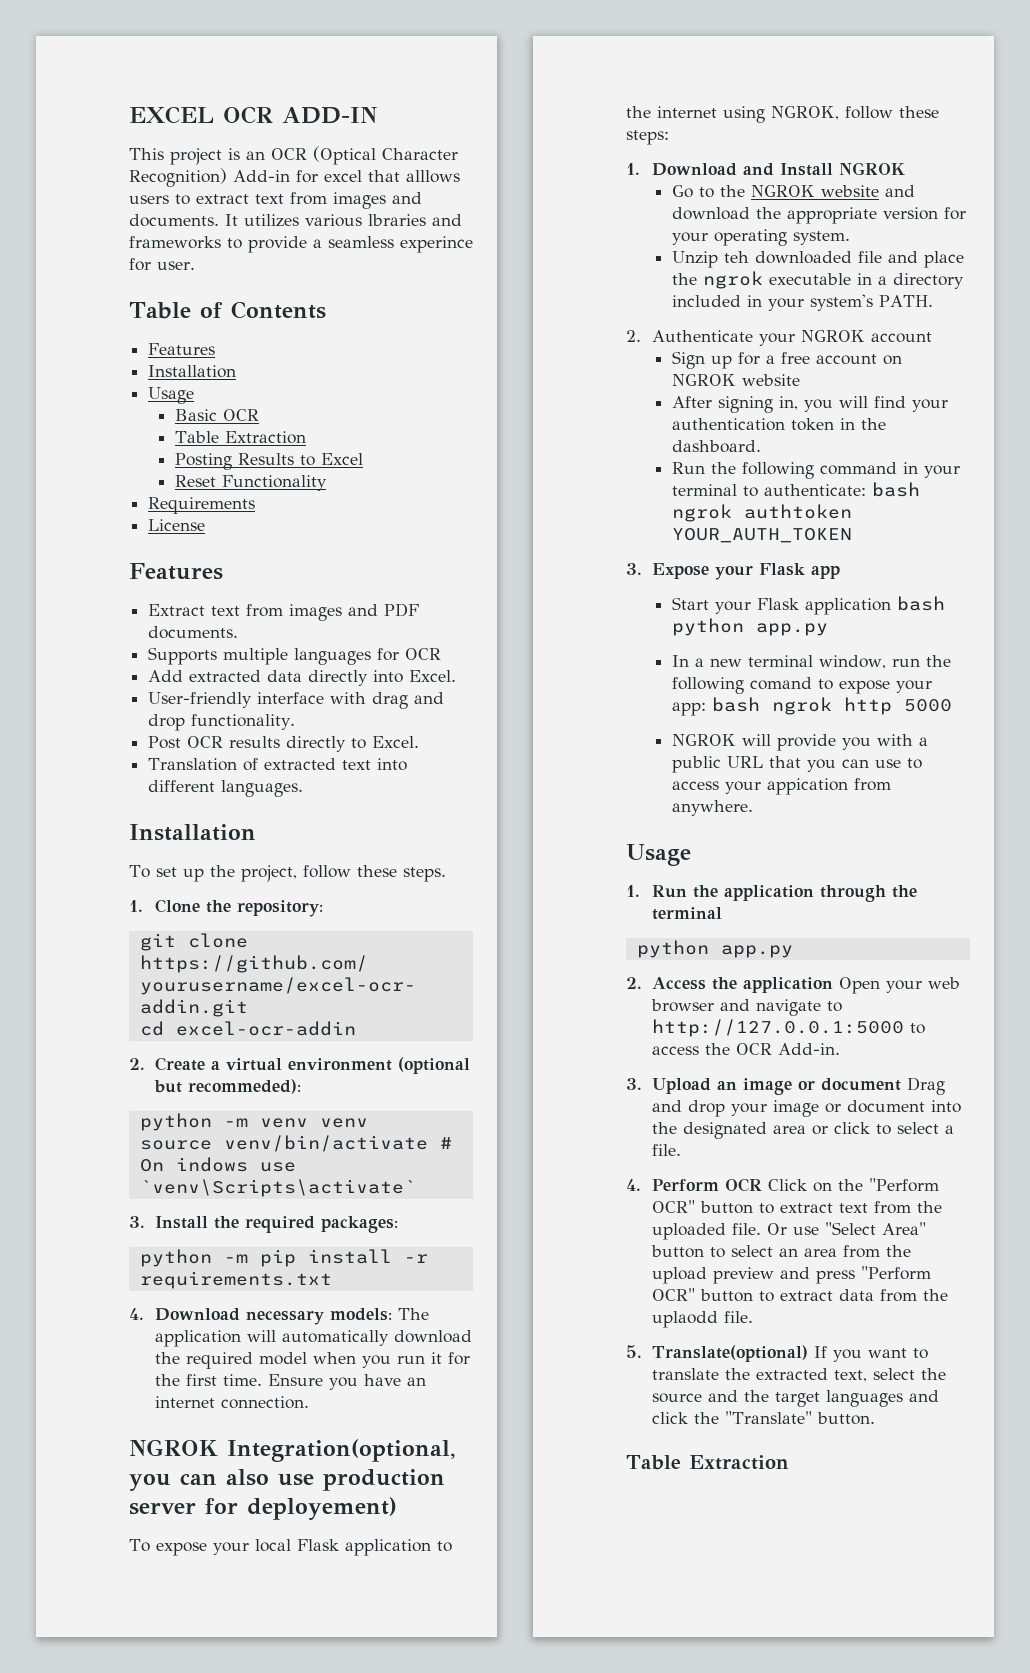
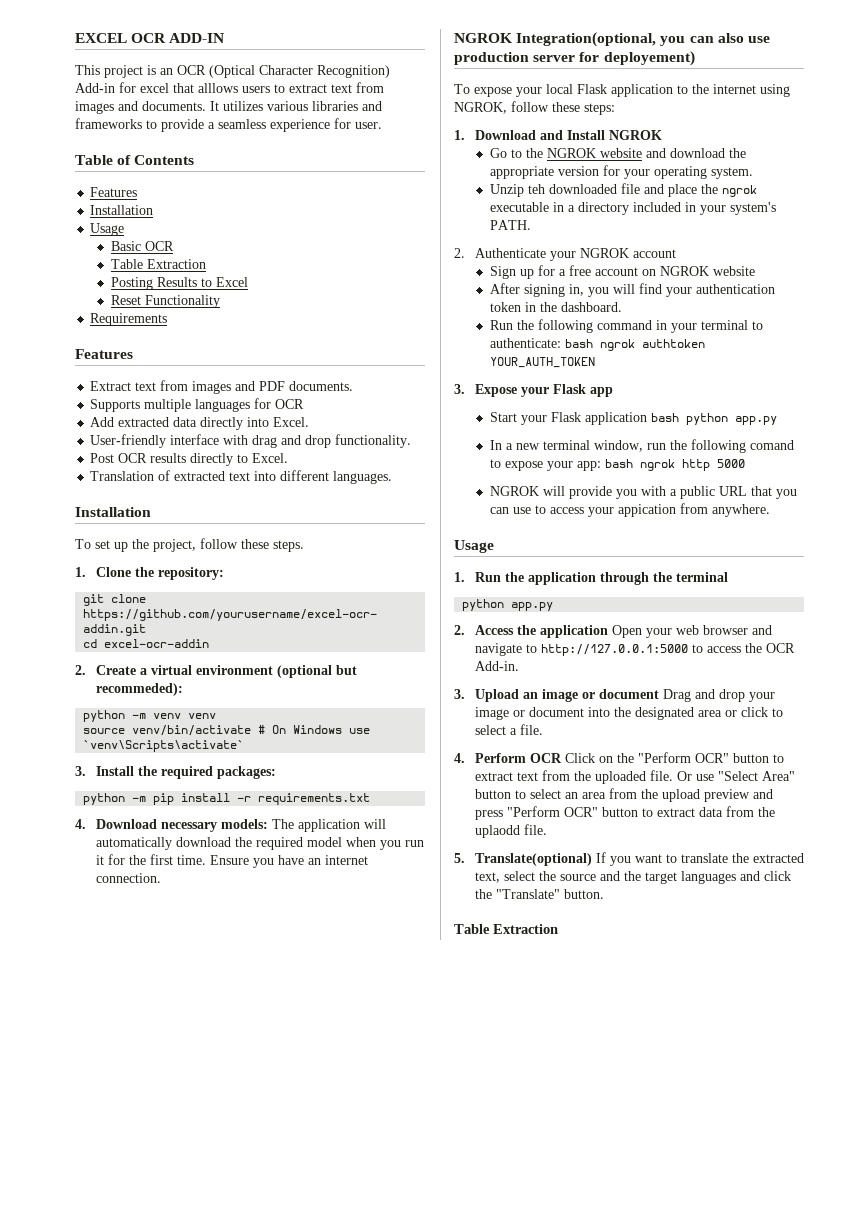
- It utilizes various lbraries and frameworks to provide a seamless experince for user.
+ It utilizes various libraries and frameworks to provide a seamless experience for user.
- License
- source venv/bin/activate # On indows use `venv\Scripts\activate`
+ source venv/bin/activate # On Windows use `venv\Scripts\activate`

